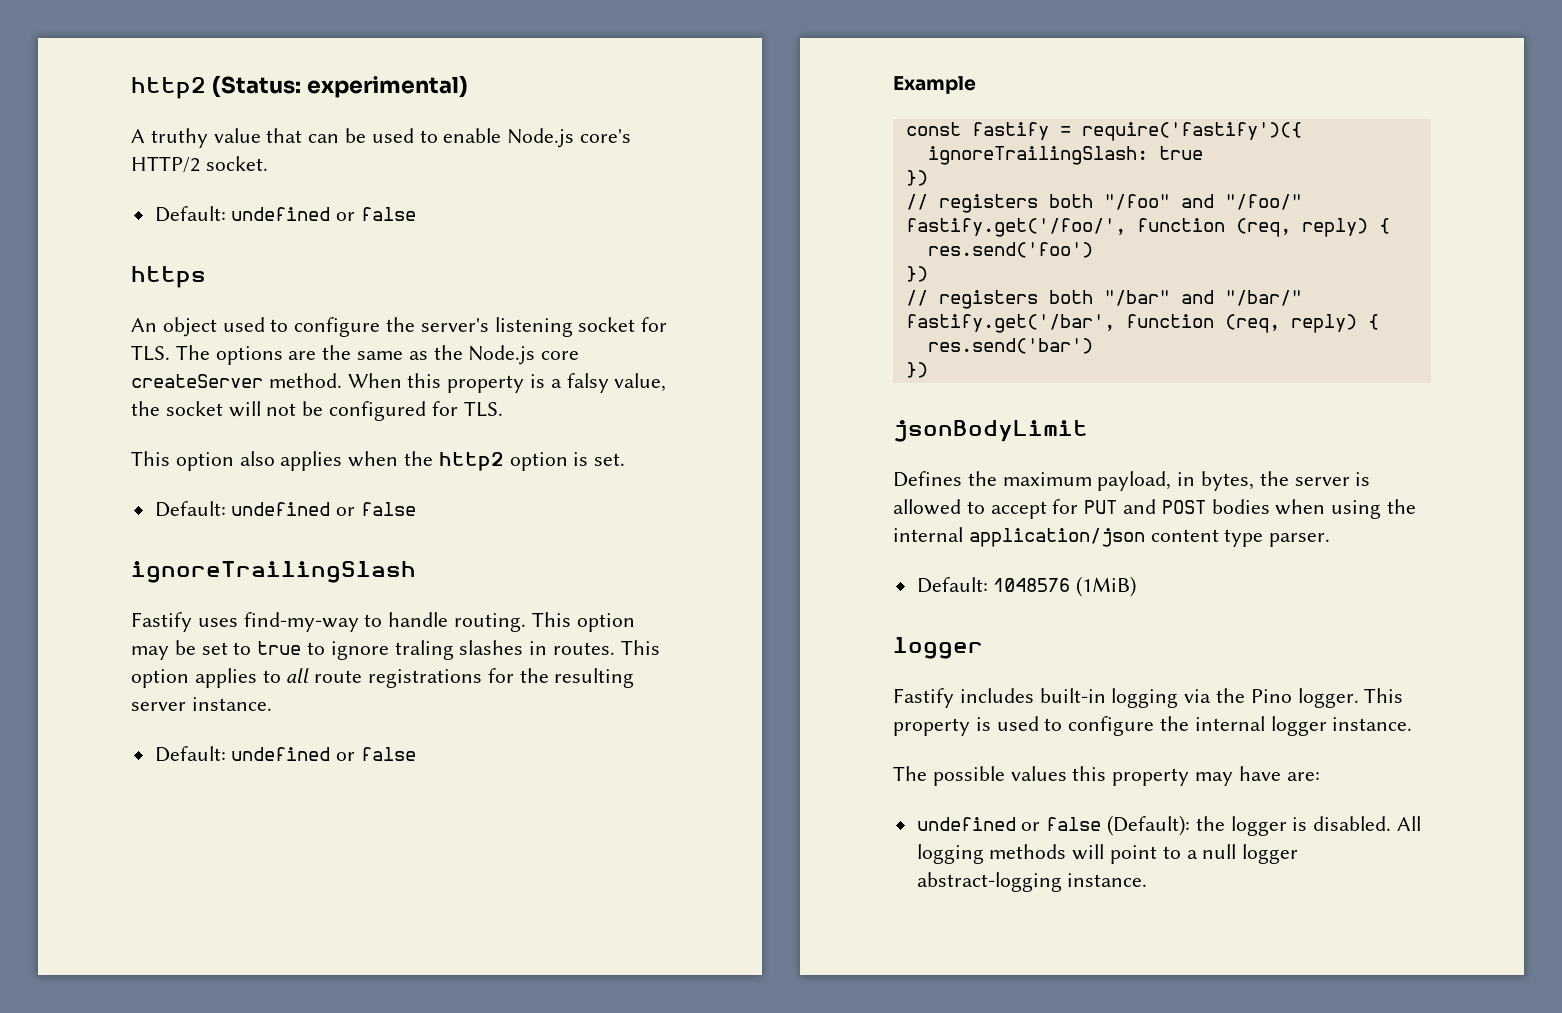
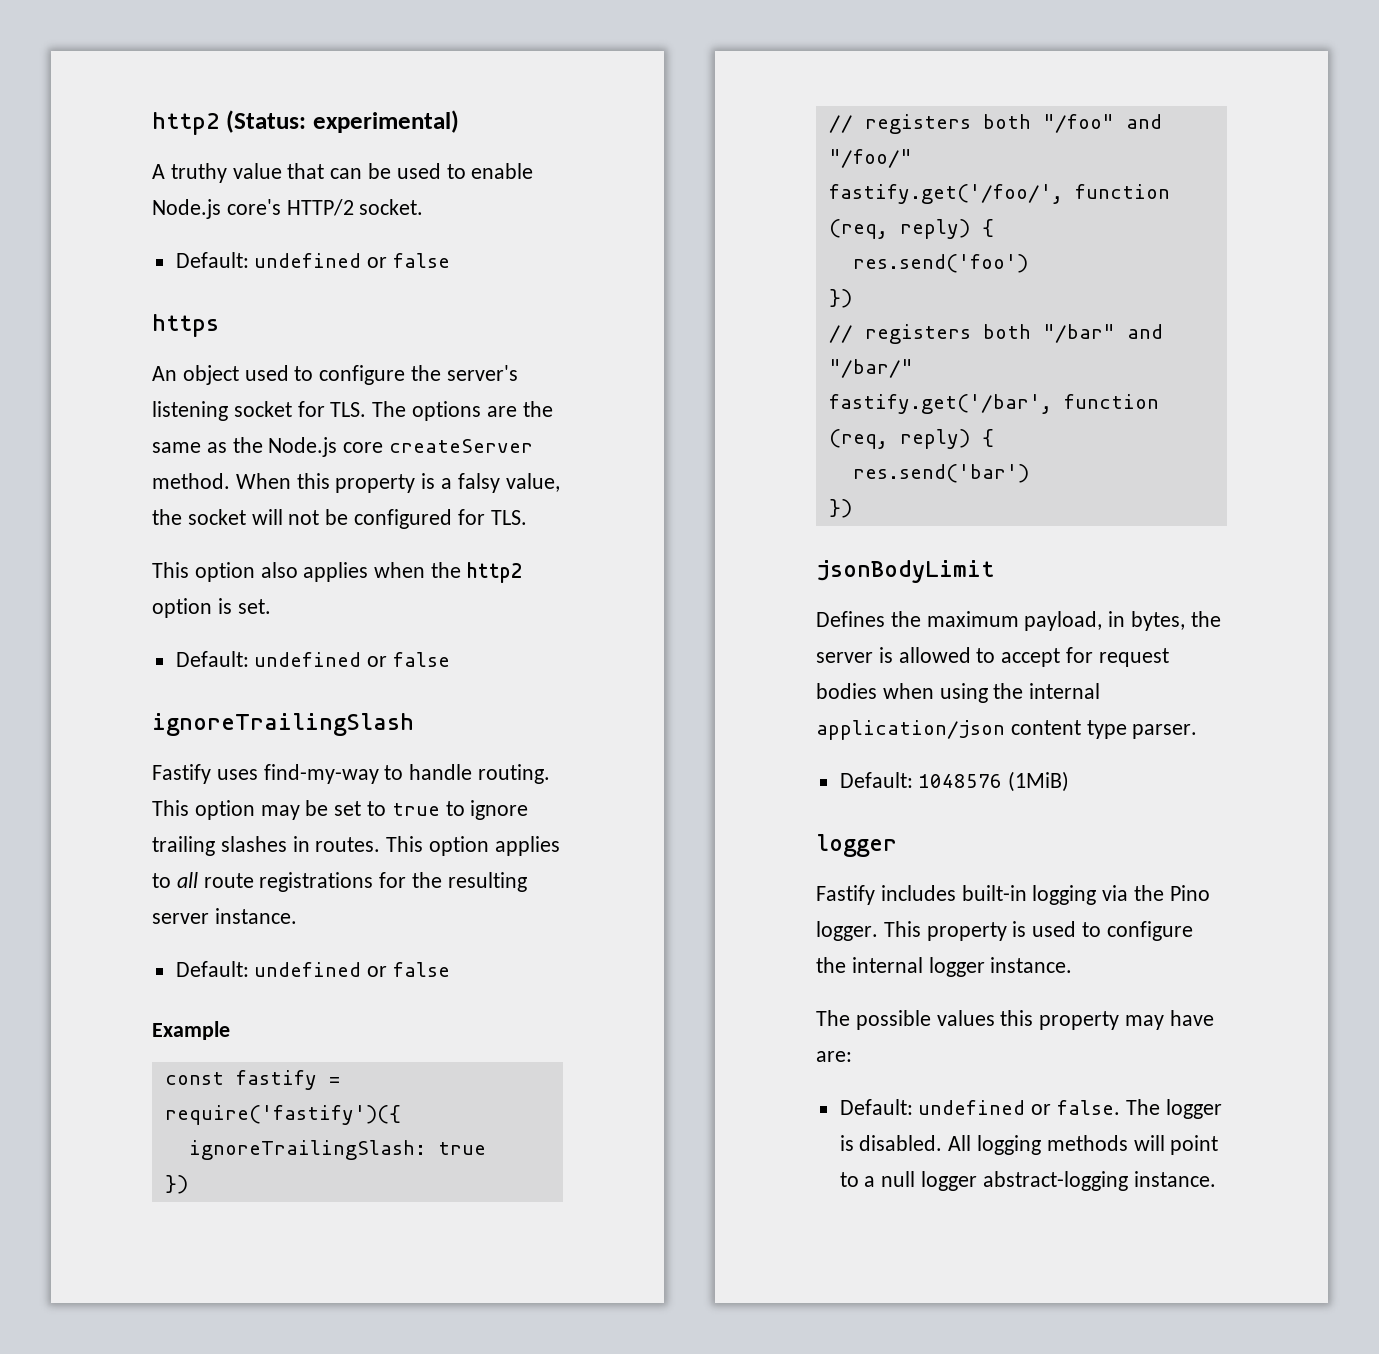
- This option may be set to true to ignore traling slashes in routes.
+ This option may be set to true to ignore trailing slashes in routes.
- Defines the maximum payload, in bytes, the server is allowed to accept for PUT and POST bodies when using the internal application/json content type parser.
+ Defines the maximum payload, in bytes, the server is allowed to accept for request bodies when using the internal application/json content type parser.
- undefined or false (Default): the logger is disabled.
+ Default: undefined or false. The logger is disabled.

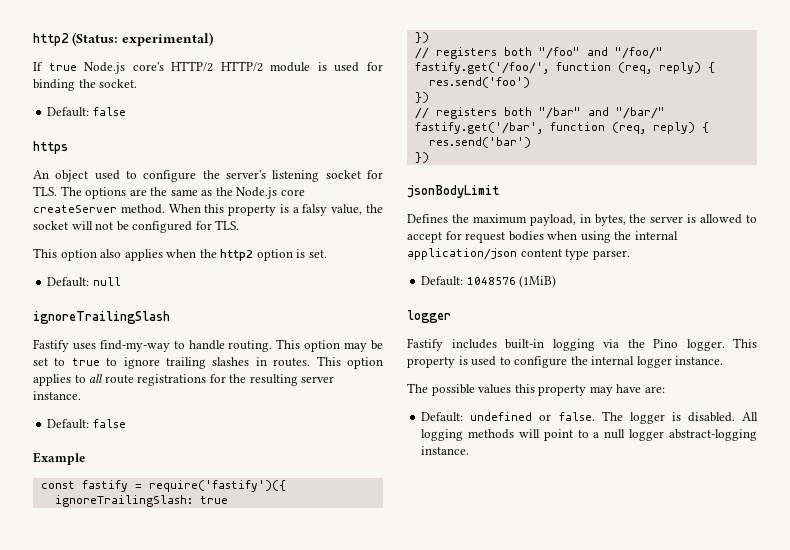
- A truthy value that can be used to enable Node.js core's HTTP/2 socket.
- Default: undefined or false
+ If true Node.js core's HTTP/2 HTTP/2 module is used for binding the socket.
+ Default: false
  This option also applies when the http2 option is set.
- Default: undefined or false
+ Default: null
  This option applies to all route registrations for the resulting server instance.
- Default: undefined or false
+ Default: false

